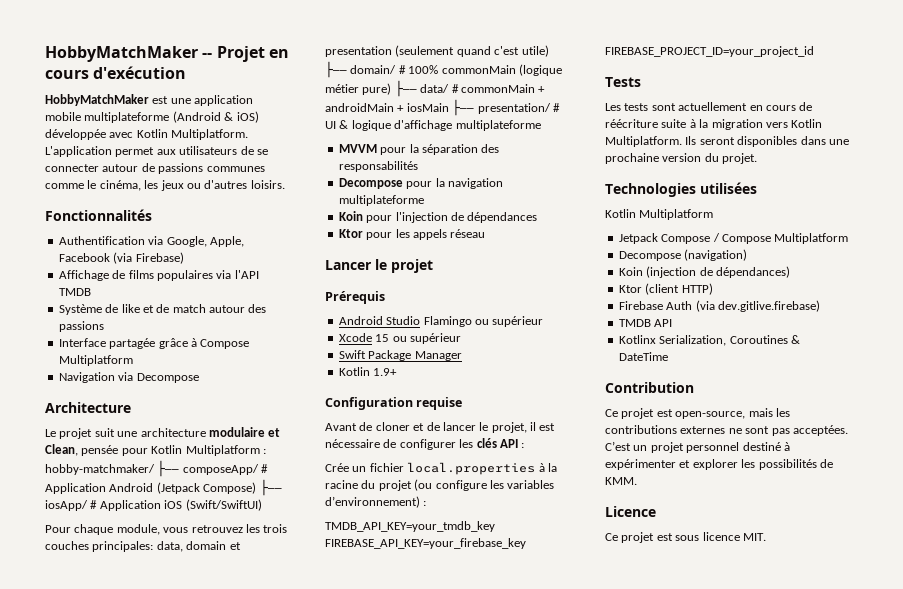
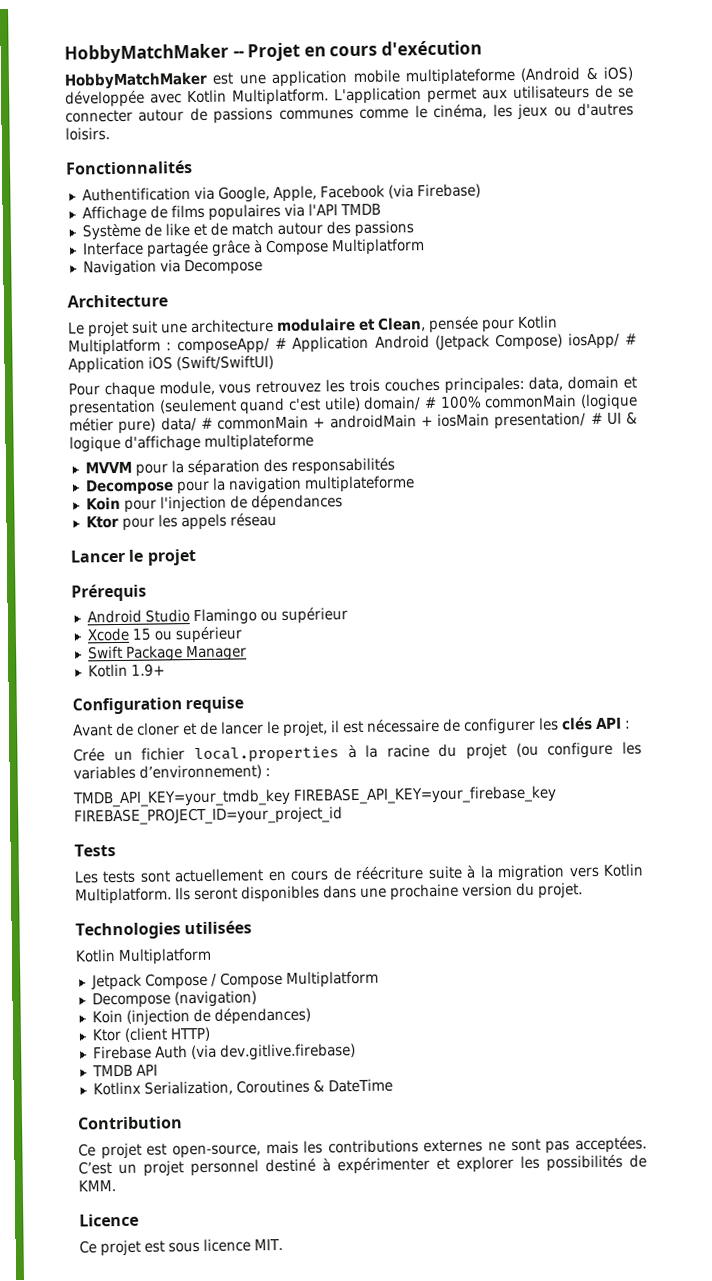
- Le projet suit une architecture modulaire et Clean, pensée pour Kotlin Multiplatform : hobby-matchmaker/ ├── composeApp/ # Application Android (Jetpack Compose) ├── iosApp/ # Application iOS (Swift/SwiftUI)
+ Le projet suit une architecture modulaire et Clean, pensée pour Kotlin Multiplatform : composeApp/ # Application Android (Jetpack Compose) iosApp/ # Application iOS (Swift/SwiftUI)
- Pour chaque module, vous retrouvez les trois couches principales: data, domain et presentation (seulement quand c'est utile) ├── domain/ # 100% commonMain (logique métier pure) ├── data/ # commonMain + androidMain + iosMain ├── presentation/ # UI & logique d'affichage multiplateforme
+ Pour chaque module, vous retrouvez les trois couches principales: data, domain et presentation (seulement quand c'est utile) domain/ # 100% commonMain (logique métier pure) data/ # commonMain + androidMain + iosMain presentation/ # UI & logique d'affichage multiplateforme

